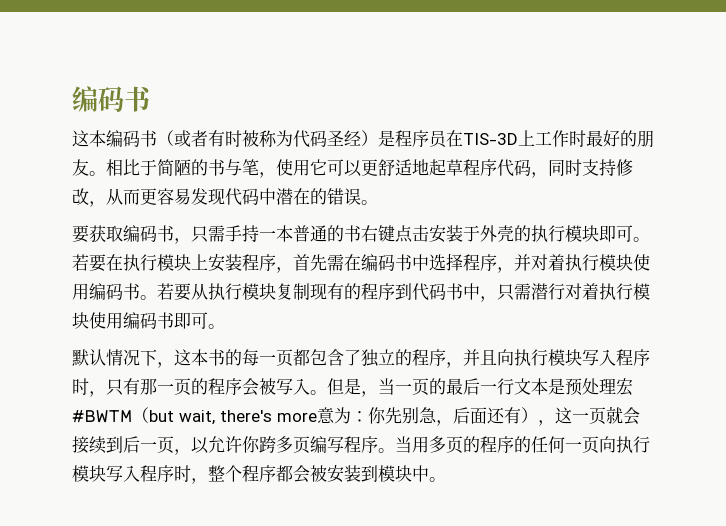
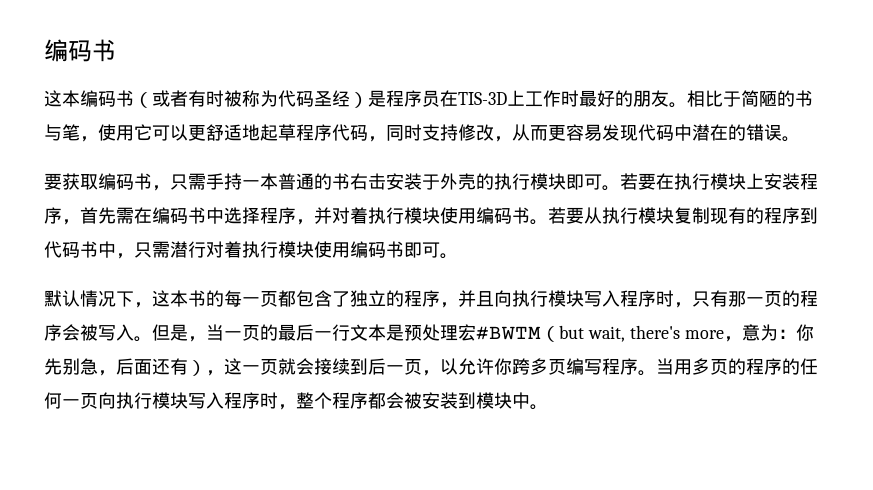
- 要获取编码书，只需手持一本普通的书右键点击安装于外壳的执行模块即可。
+ 要获取编码书，只需手持一本普通的书右击安装于外壳的执行模块即可。
- 但是，当一页的最后一行文本是预处理宏#BWTM（but wait, there's more意为：你先别急，后面还有），这一页就会接续到后一页，以允许你跨多页编写程序。
+ 但是，当一页的最后一行文本是预处理宏#BWTM（but wait, there's more，意为：你先别急，后面还有），这一页就会接续到后一页，以允许你跨多页编写程序。

